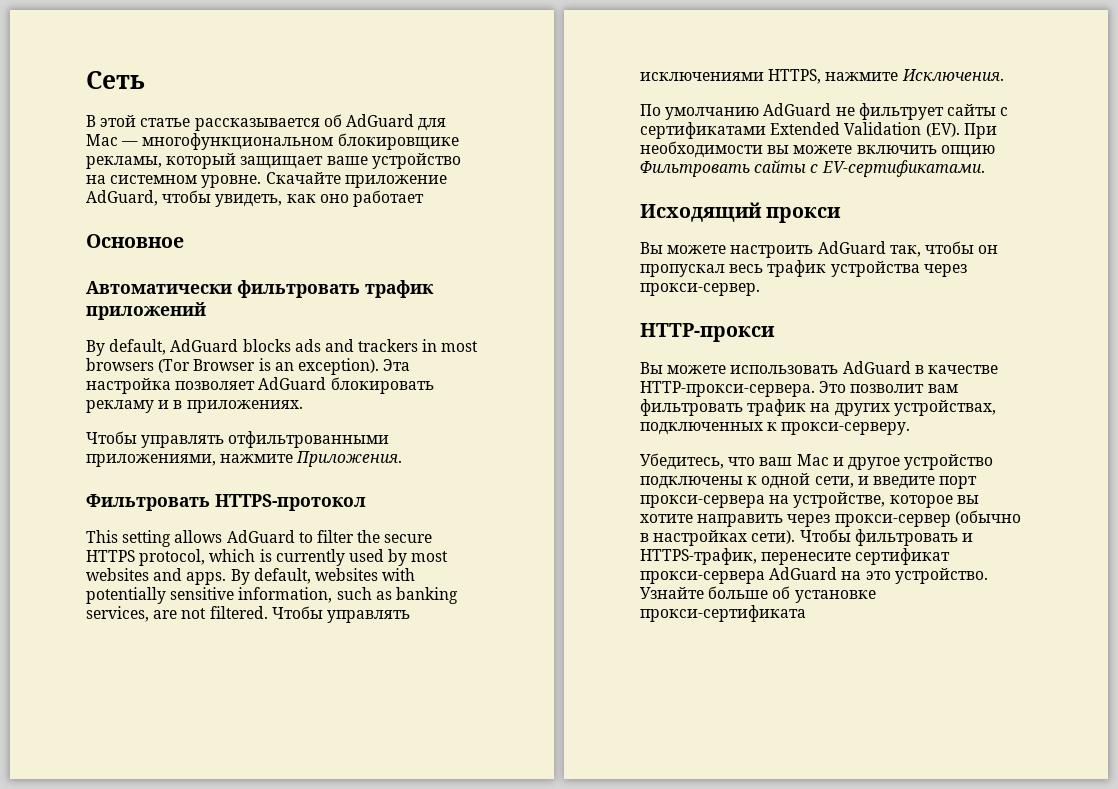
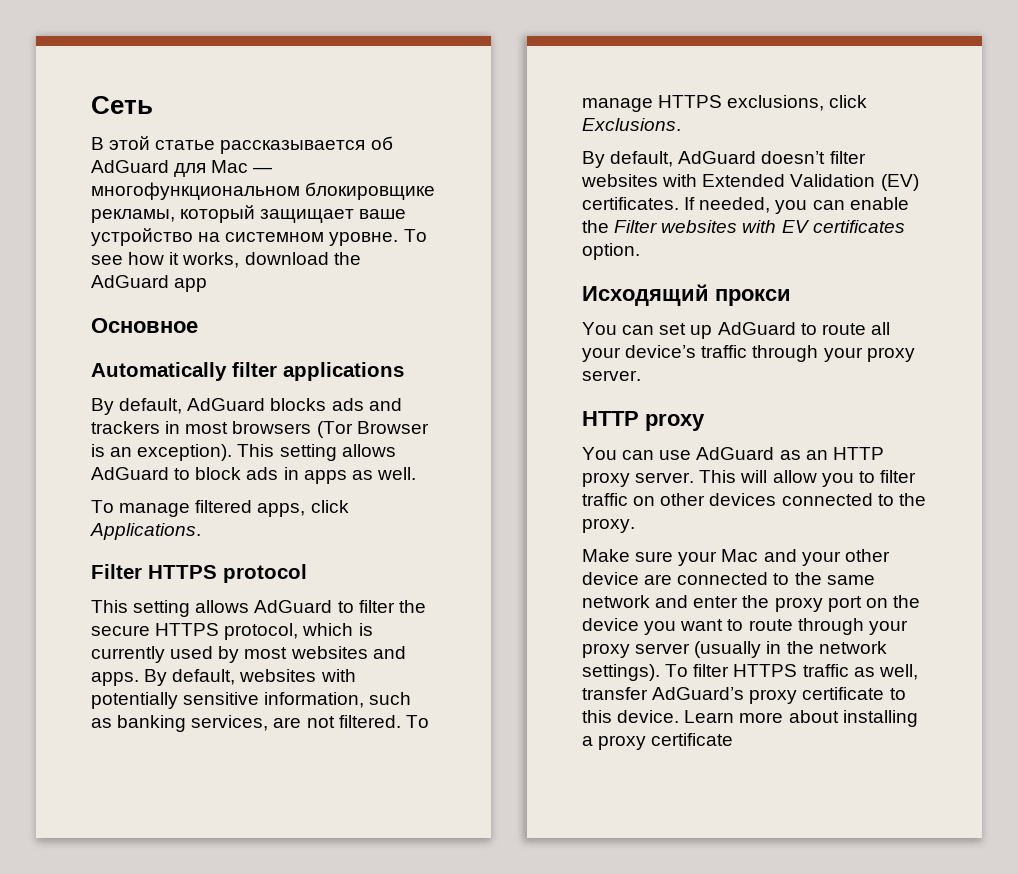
- Скачайте приложение AdGuard, чтобы увидеть, как оно работает
+ To see how it works, download the AdGuard app
  Основное
- Автоматически фильтровать трафик приложений
+ Automatically filter applications
- Эта настройка позволяет AdGuard блокировать рекламу и в приложениях.
- Чтобы управлять отфильтрованными приложениями, нажмите Приложения.
- Фильтровать HTTPS-протокол
+ This setting allows AdGuard to block ads in apps as well.
+ To manage filtered apps, click Applications.
+ Filter HTTPS protocol
- Чтобы управлять исключениями HTTPS, нажмите Исключения.
- По умолчанию AdGuard не фильтрует сайты с сертификатами Extended Validation (EV). При необходимости вы можете включить опцию Фильтровать сайты с EV-сертификатами.
+ To manage HTTPS exclusions, click Exclusions.
+ By default, AdGuard doesn’t filter websites with Extended Validation (EV) certificates. If needed, you can enable the Filter websites with EV certificates option.
  Исходящий прокси
- Вы можете настроить AdGuard так, чтобы он пропускал весь трафик устройства через прокси-сервер.
- HTTP-прокси
- Вы можете использовать AdGuard в качестве HTTP-прокси-сервера. Это позволит вам фильтровать трафик на других устройствах, подключенных к прокси-серверу.
- Убедитесь, что ваш Mac и другое устройство подключены к одной сети, и введите порт прокси-сервера на устройстве, которое вы хотите направить через прокси-сервер (обычно в настройках сети). Чтобы фильтровать и HTTPS-трафик, перенесите сертификат прокси-сервера AdGuard на это устройство. Узнайте больше об установке прокси-сертификата
+ You can set up AdGuard to route all your device’s traffic through your proxy server.
+ HTTP proxy
+ You can use AdGuard as an HTTP proxy server. This will allow you to filter traffic on other devices connected to the proxy.
+ Make sure your Mac and your other device are connected to the same network and enter the proxy port on the device you want to route through your proxy server (usually in the network settings). To filter HTTPS traffic as well, transfer AdGuard’s proxy certificate to this device. Learn more about installing a proxy certificate

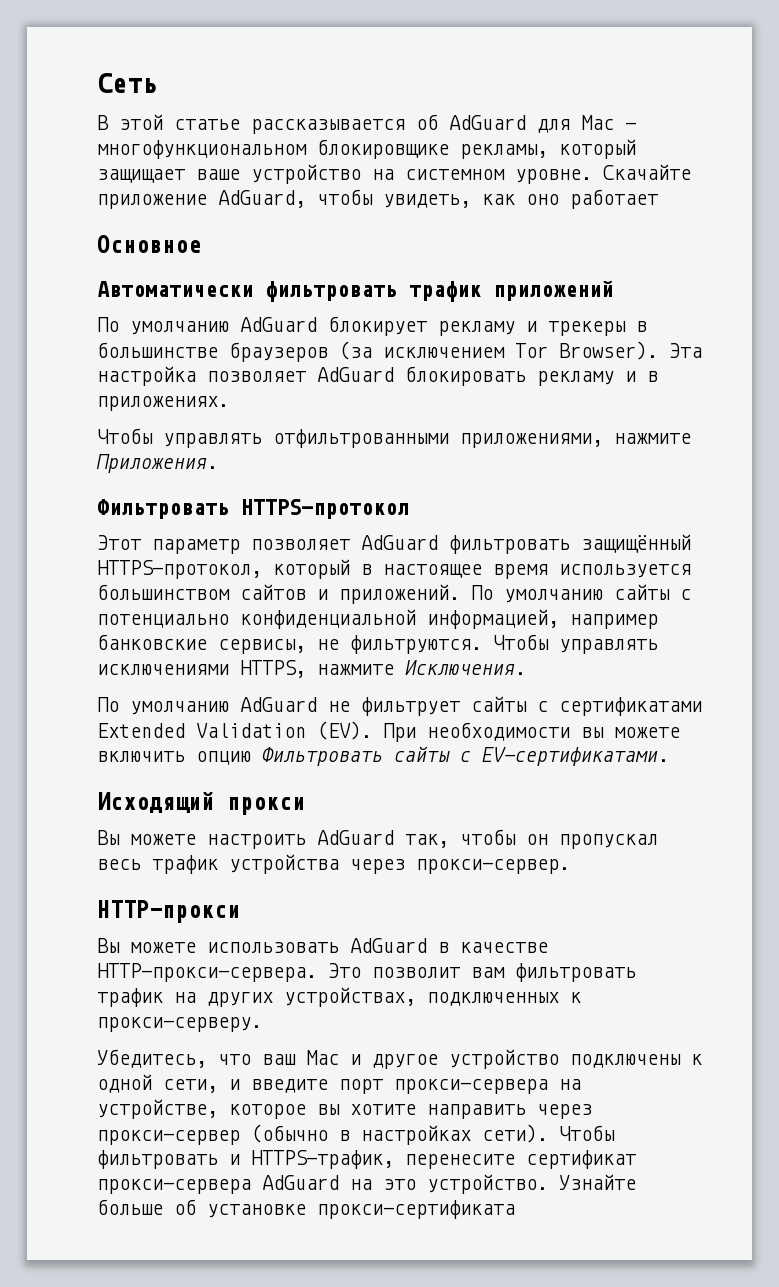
- To see how it works, download the AdGuard app
+ Скачайте приложение AdGuard, чтобы увидеть, как оно работает
  Основное
- Automatically filter applications
- By default, AdGuard blocks ads and trackers in most browsers (Tor Browser is an exception). This setting allows AdGuard to block ads in apps as well.
- To manage filtered apps, click Applications.
- Filter HTTPS protocol
- This setting allows AdGuard to filter the secure HTTPS protocol, which is currently used by most websites and apps. By default, websites with potentially sensitive information, such as banking services, are not filtered. To manage HTTPS exclusions, click Exclusions.
- By default, AdGuard doesn’t filter websites with Extended Validation (EV) certificates. If needed, you can enable the Filter websites with EV certificates option.
+ Автоматически фильтровать трафик приложений
+ По умолчанию AdGuard блокирует рекламу и трекеры в большинстве браузеров (за исключением Tor Browser). Эта настройка позволяет AdGuard блокировать рекламу и в приложениях.
+ Чтобы управлять отфильтрованными приложениями, нажмите Приложения.
+ Фильтровать HTTPS-протокол
+ Этот параметр позволяет AdGuard фильтровать защищённый HTTPS-протокол, который в настоящее время используется большинством сайтов и приложений. По умолчанию сайты с потенциально конфиденциальной информацией, например банковские сервисы, не фильтруются. Чтобы управлять исключениями HTTPS, нажмите Исключения.
+ По умолчанию AdGuard не фильтрует сайты с сертификатами Extended Validation (EV). При необходимости вы можете включить опцию Фильтровать сайты с EV-сертификатами.
  Исходящий прокси
- You can set up AdGuard to route all your device’s traffic through your proxy server.
- HTTP proxy
- You can use AdGuard as an HTTP proxy server. This will allow you to filter traffic on other devices connected to the proxy.
- Make sure your Mac and your other device are connected to the same network and enter the proxy port on the device you want to route through your proxy server (usually in the network settings). To filter HTTPS traffic as well, transfer AdGuard’s proxy certificate to this device. Learn more about installing a proxy certificate
+ Вы можете настроить AdGuard так, чтобы он пропускал весь трафик устройства через прокси-сервер.
+ HTTP-прокси
+ Вы можете использовать AdGuard в качестве HTTP-прокси-сервера. Это позволит вам фильтровать трафик на других устройствах, подключенных к прокси-серверу.
+ Убедитесь, что ваш Mac и другое устройство подключены к одной сети, и введите порт прокси-сервера на устройстве, которое вы хотите направить через прокси-сервер (обычно в настройках сети). Чтобы фильтровать и HTTPS-трафик, перенесите сертификат прокси-сервера AdGuard на это устройство. Узнайте больше об установке прокси-сертификата

